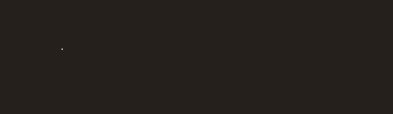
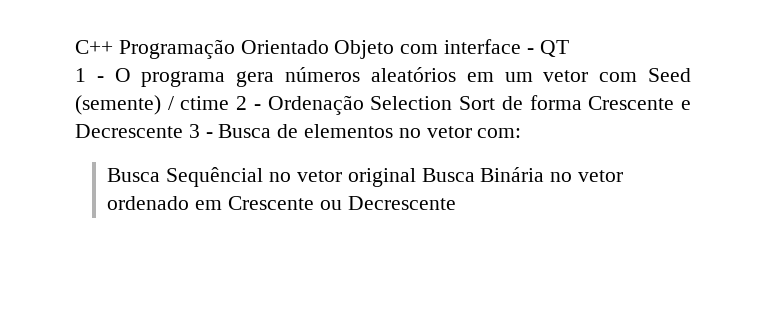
- .
+ C++ Programação Orientado Objeto com interface - QT
+ 1 - O programa gera números aleatórios em um vetor com Seed (semente) / ctime 2 - Ordenação Selection Sort de forma Crescente e Decrescente 3 - Busca de elementos no vetor com:
+ Busca Sequêncial no vetor original Busca Binária no vetor ordenado em Crescente ou Decrescente

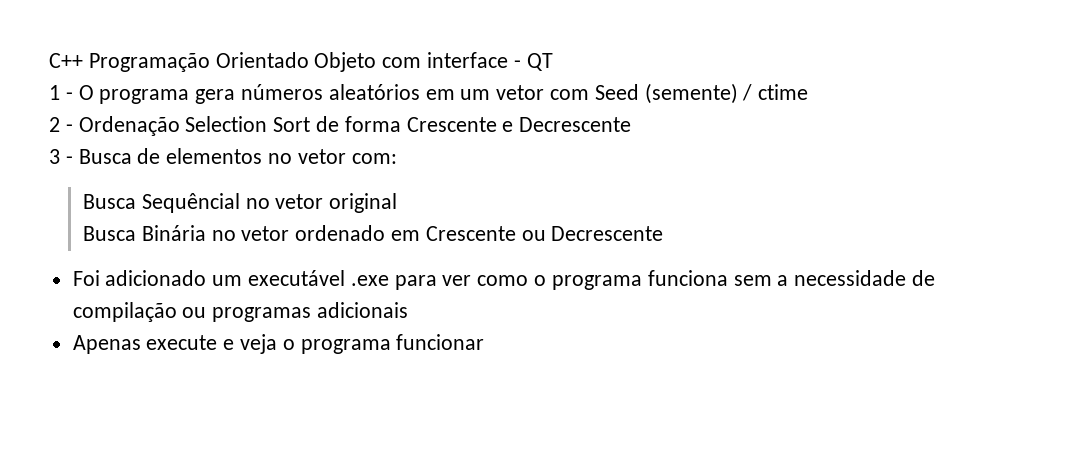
- 1 - O programa gera números aleatórios em um vetor com Seed (semente) / ctime 2 - Ordenação Selection Sort de forma Crescente e Decrescente 3 - Busca de elementos no vetor com:
+ 1 - O programa gera números aleatórios em um vetor com Seed (semente) / ctime
+ 2 - Ordenação Selection Sort de forma Crescente e Decrescente
+ 3 - Busca de elementos no vetor com:
- Busca Sequêncial no vetor original Busca Binária no vetor ordenado em Crescente ou Decrescente
+ Busca Sequêncial no vetor original
+ Busca Binária no vetor ordenado em Crescente ou Decrescente
+ Foi adicionado um executável .exe para ver como o programa funciona sem a necessidade de compilação ou programas adicionais
+ Apenas execute e veja o programa funcionar

